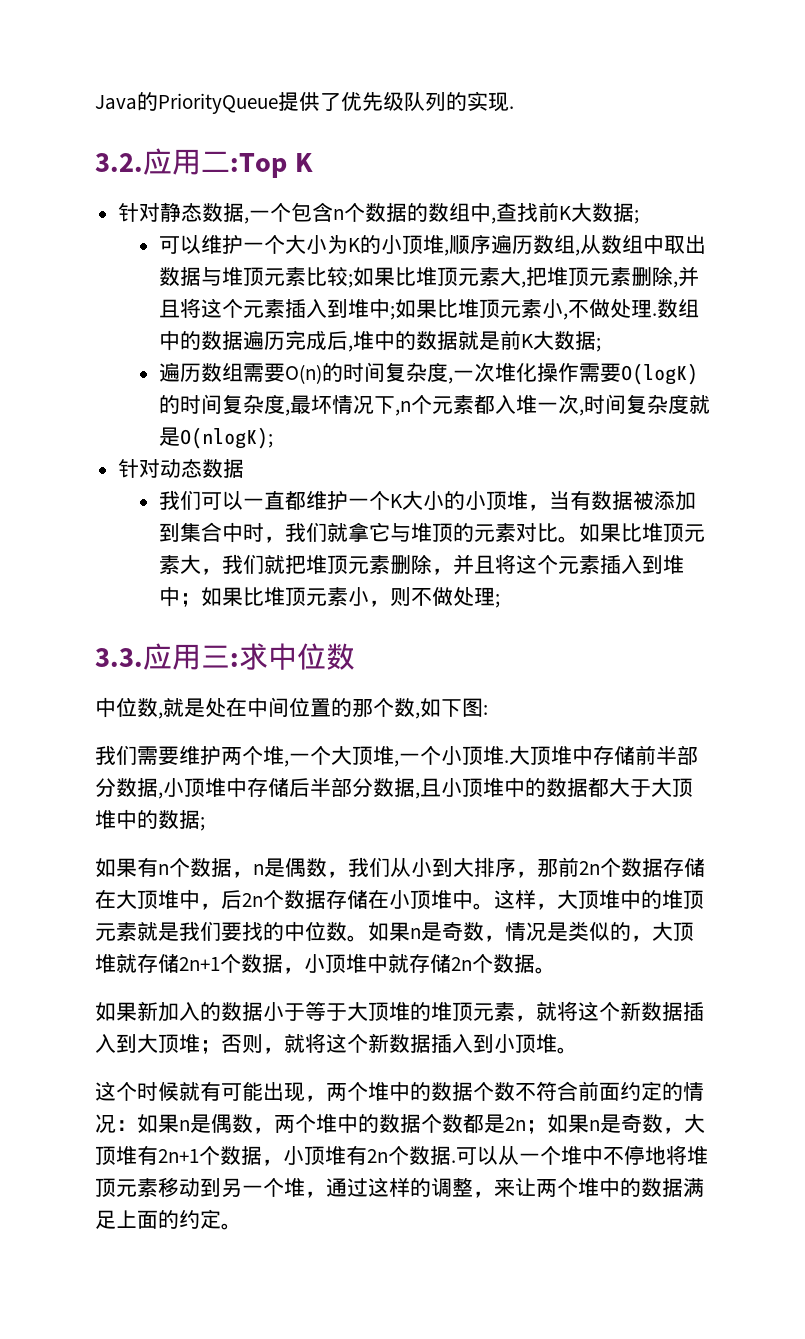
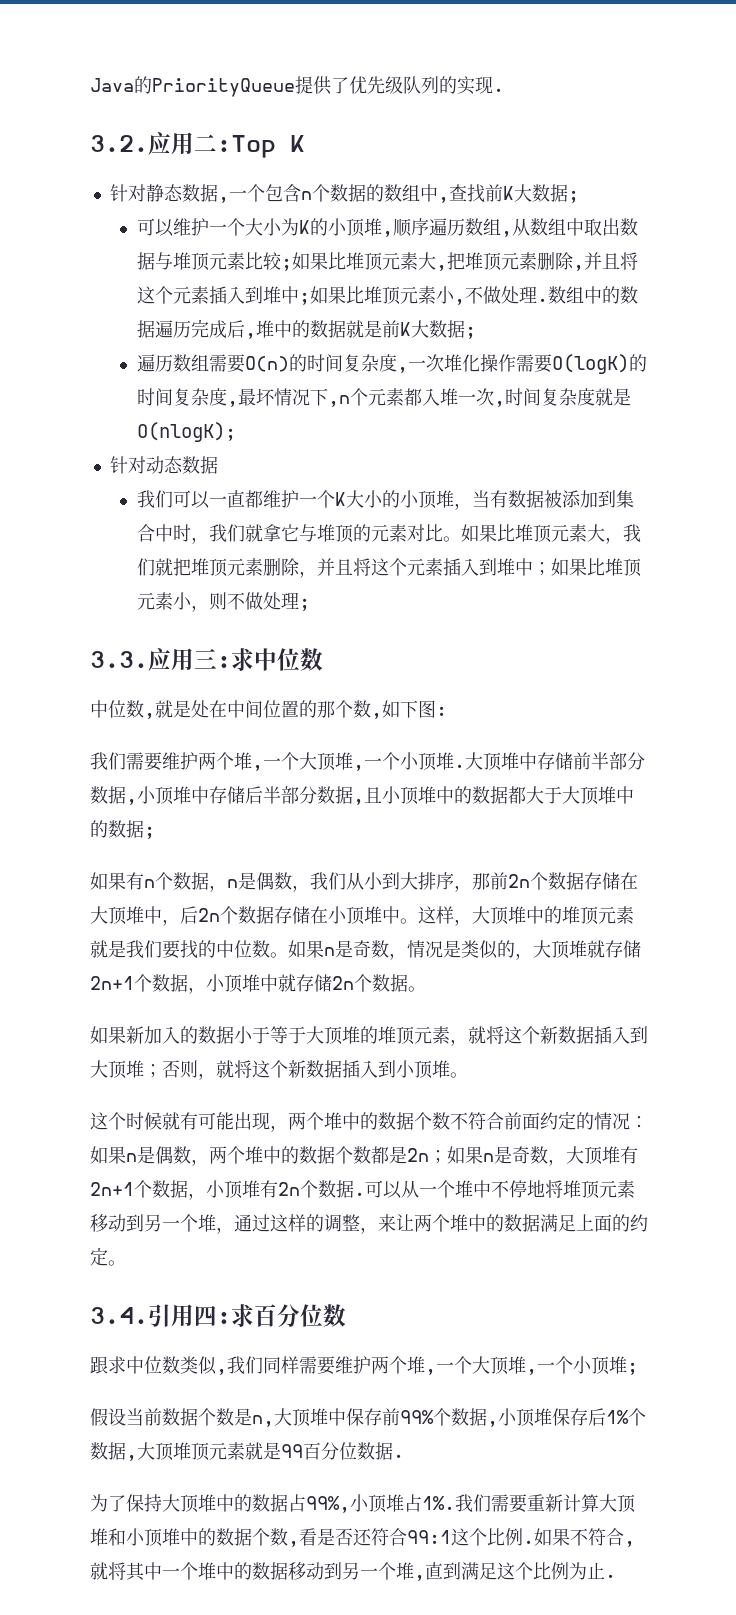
+ 3.4.引用四:求百分位数
+ 跟求中位数类似,我们同样需要维护两个堆,一个大顶堆,一个小顶堆;
+ 假设当前数据个数是n,大顶堆中保存前99%个数据,小顶堆保存后1%个数据,大顶堆顶元素就是99百分位数据.
+ 为了保持大顶堆中的数据占99%,小顶堆占1%.我们需要重新计算大顶堆和小顶堆中的数据个数,看是否还符合99:1这个比例.如果不符合,就将其中一个堆中的数据移动到另一个堆,直到满足这个比例为止.

